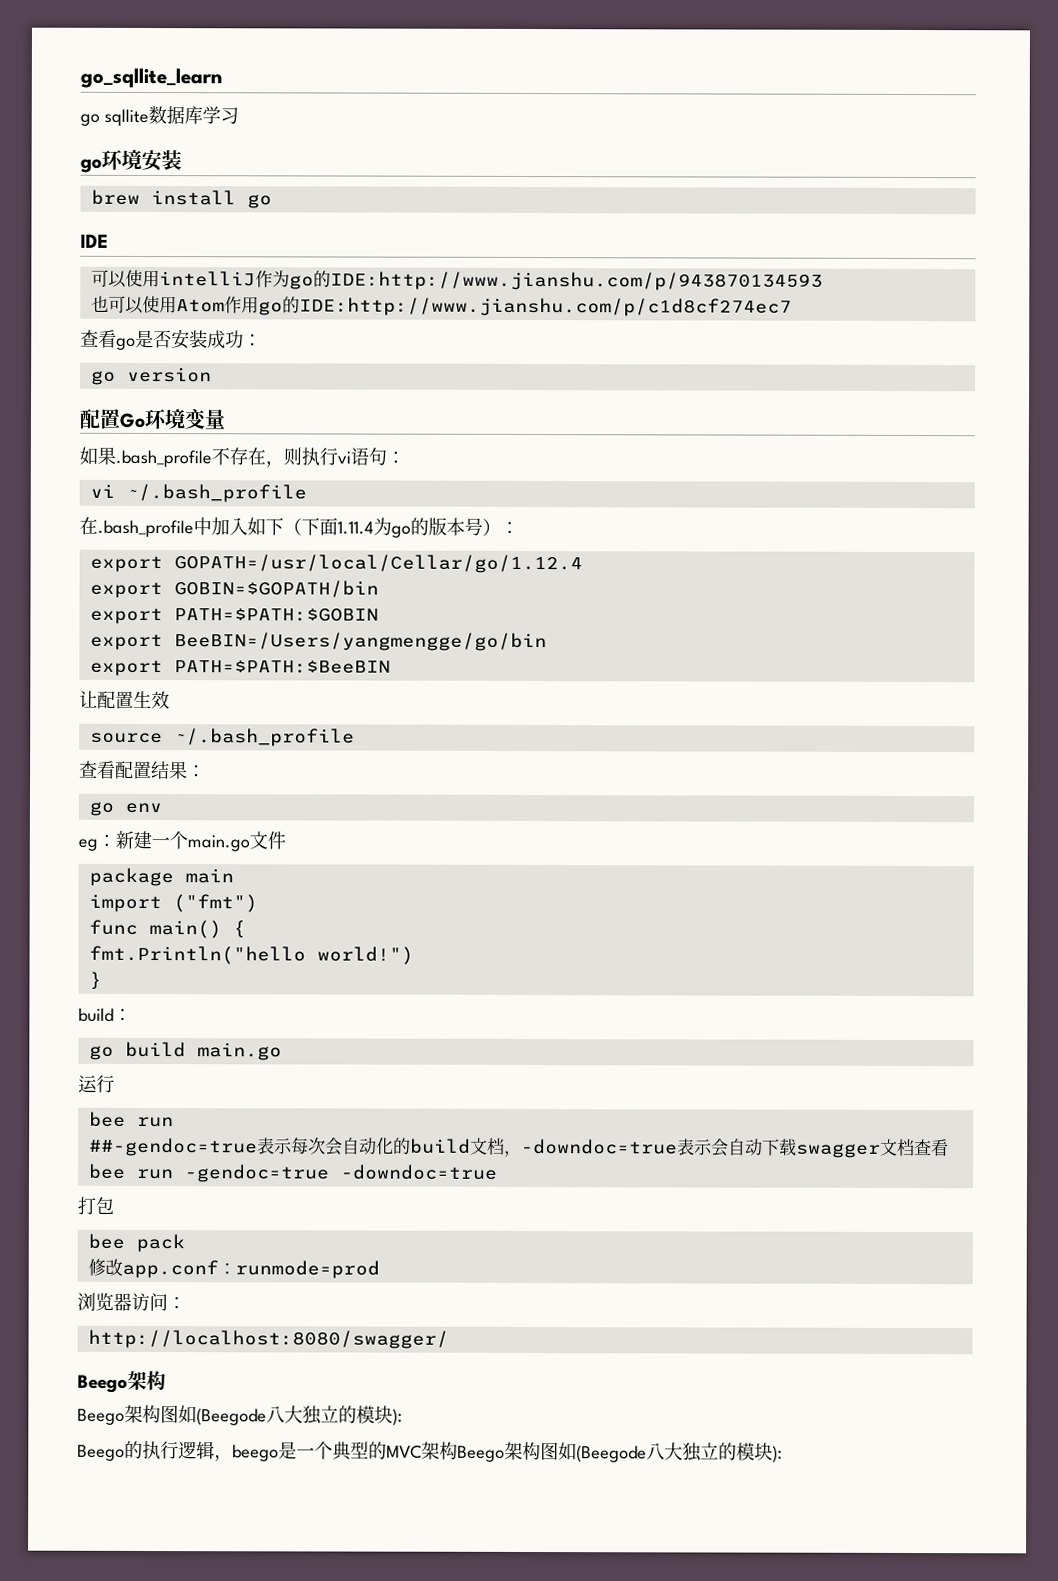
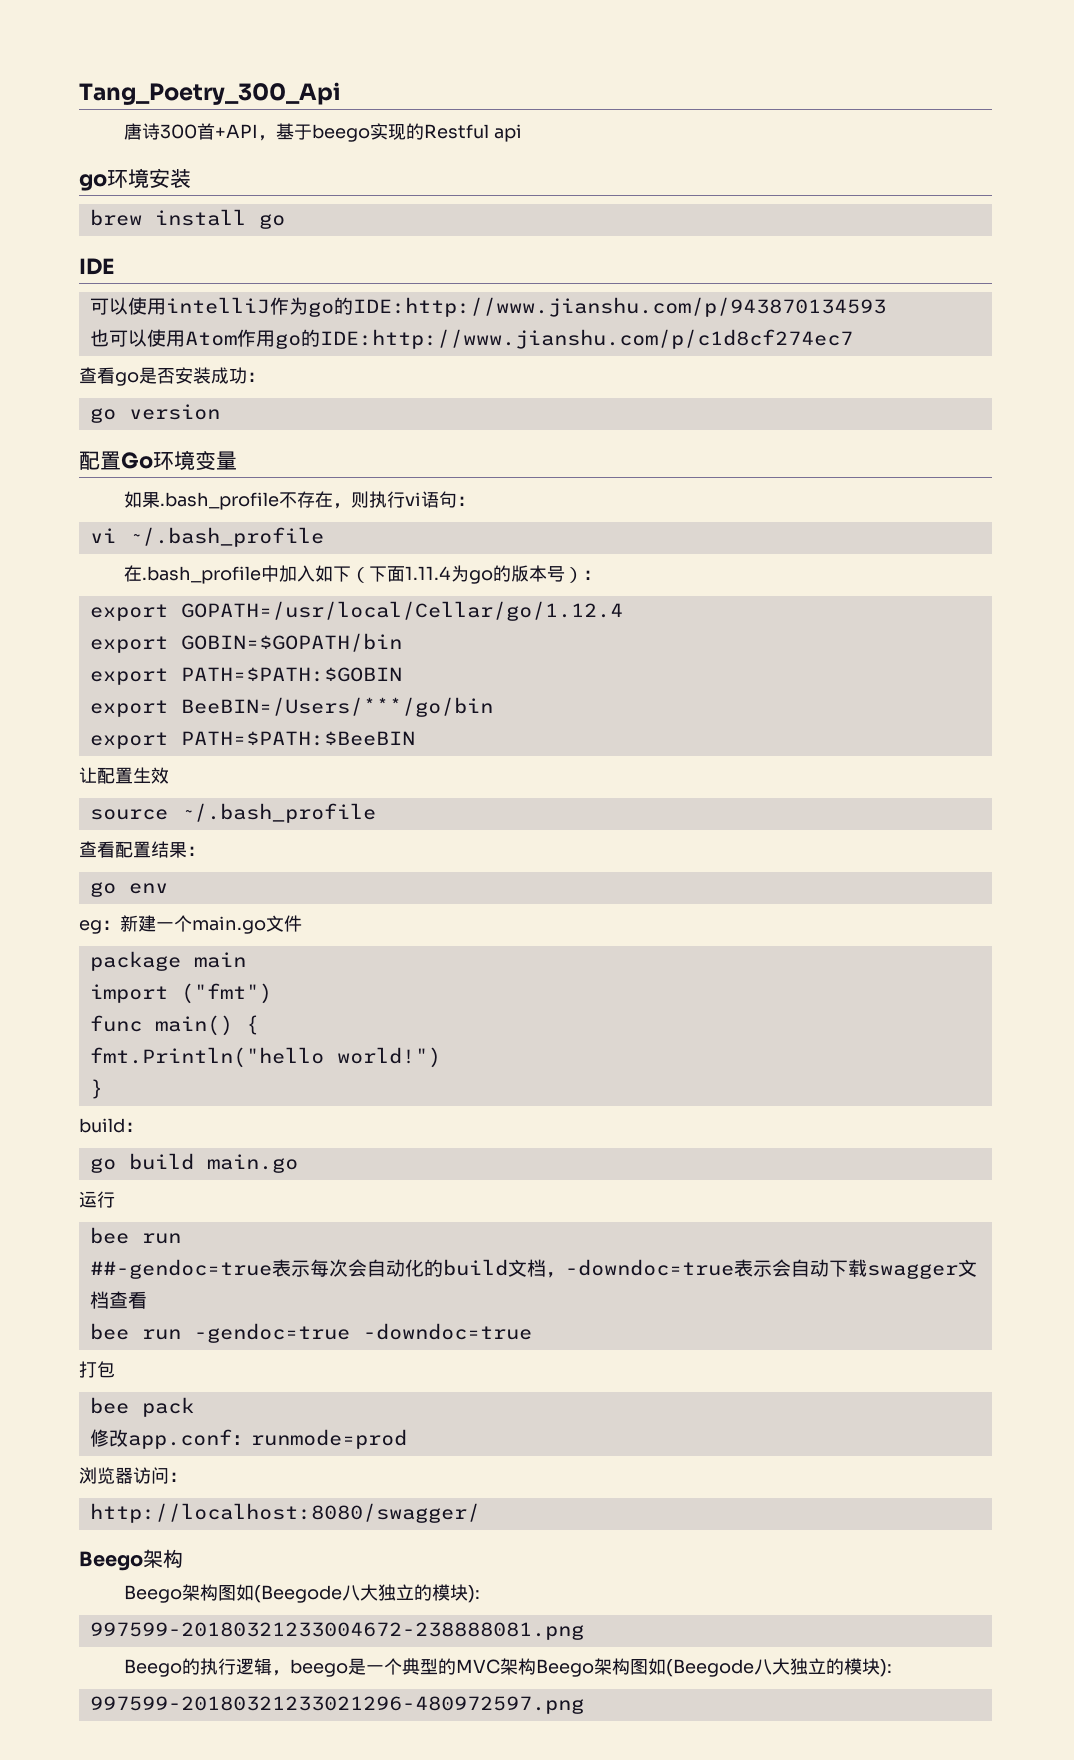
- go_sqllite_learn
- go sqllite数据库学习
+ Tang_Poetry_300_Api
+ 唐诗300首+API，基于beego实现的Restful api
- export BeeBIN=/Users/yangmengge/go/bin
+ export BeeBIN=/Users/***/go/bin
+ 997599-20180321233004672-238888081.png
+ 997599-20180321233021296-480972597.png

